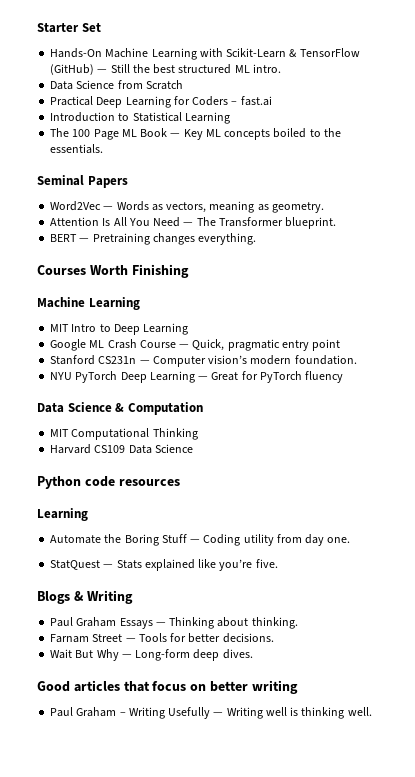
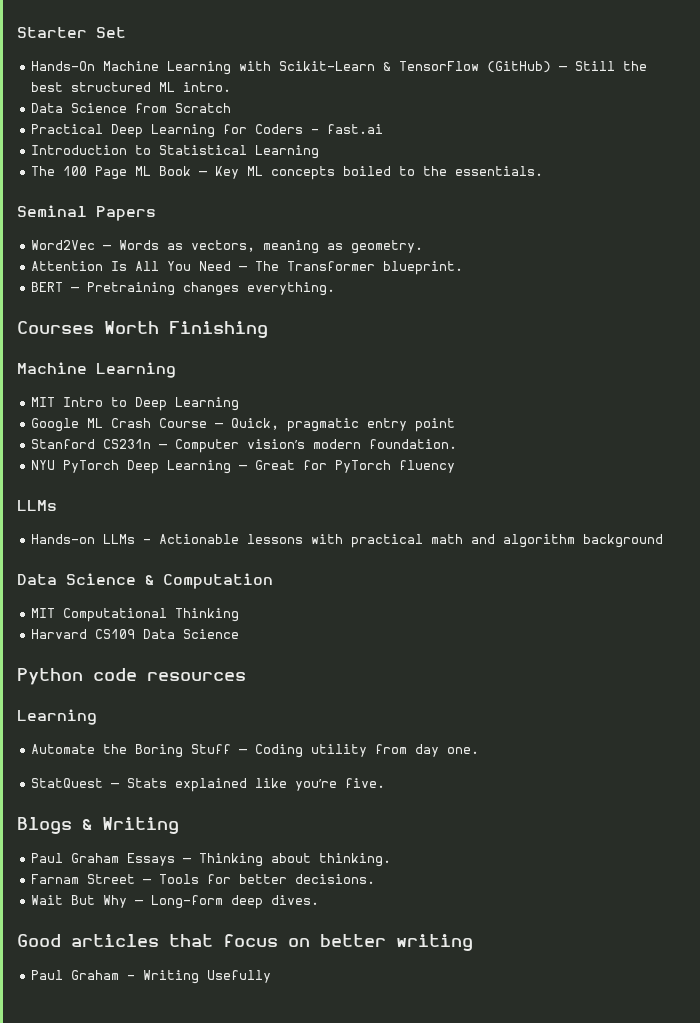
  NYU PyTorch Deep Learning — Great for PyTorch fluency
+ LLMs
+ Hands-on LLMs - Actionable lessons with practical math and algorithm background
- Paul Graham – Writing Usefully — Writing well is thinking well.
+ Paul Graham – Writing Usefully

